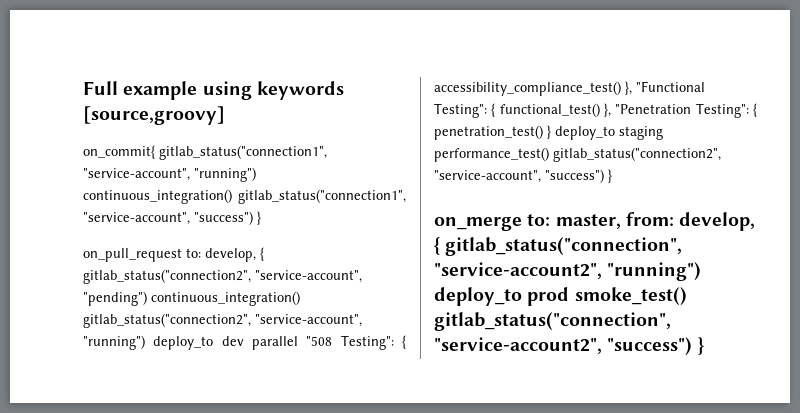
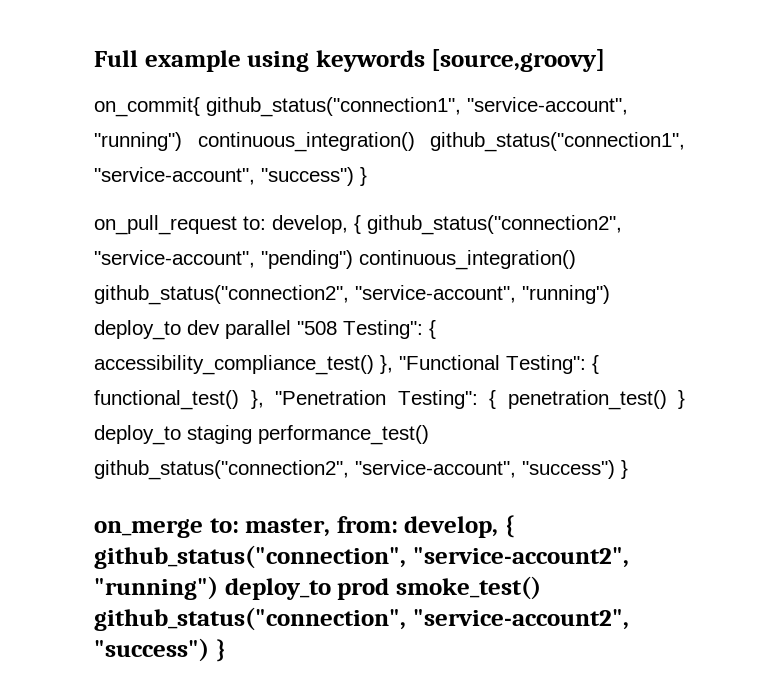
- on_commit{ gitlab_status("connection1", "service-account", "running") continuous_integration() gitlab_status("connection1", "service-account", "success") }
+ on_commit{ github_status("connection1", "service-account", "running") continuous_integration() github_status("connection1", "service-account", "success") }
- on_pull_request to: develop, { gitlab_status("connection2", "service-account", "pending") continuous_integration() gitlab_status("connection2", "service-account", "running") deploy_to dev parallel "508 Testing": { accessibility_compliance_test() }, "Functional Testing": { functional_test() }, "Penetration Testing": { penetration_test() } deploy_to staging performance_test() gitlab_status("connection2", "service-account", "success") }
+ on_pull_request to: develop, { github_status("connection2", "service-account", "pending") continuous_integration() github_status("connection2", "service-account", "running") deploy_to dev parallel "508 Testing": { accessibility_compliance_test() }, "Functional Testing": { functional_test() }, "Penetration Testing": { penetration_test() } deploy_to staging performance_test() github_status("connection2", "service-account", "success") }
- on_merge to: master, from: develop, { gitlab_status("connection", "service-account2", "running") deploy_to prod smoke_test() gitlab_status("connection", "service-account2", "success") }
+ on_merge to: master, from: develop, { github_status("connection", "service-account2", "running") deploy_to prod smoke_test() github_status("connection", "service-account2", "success") }

